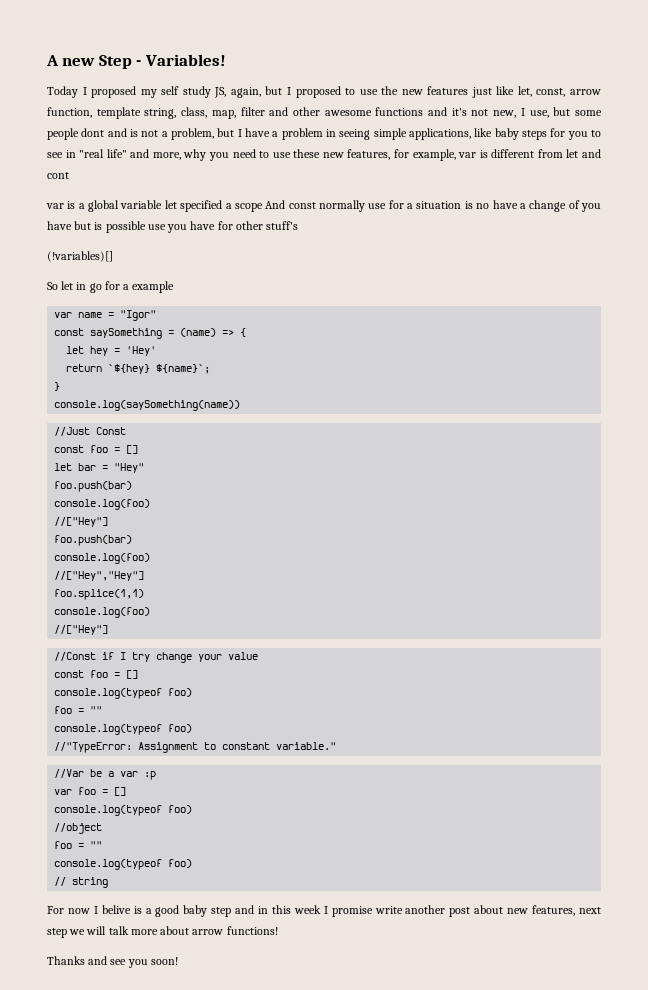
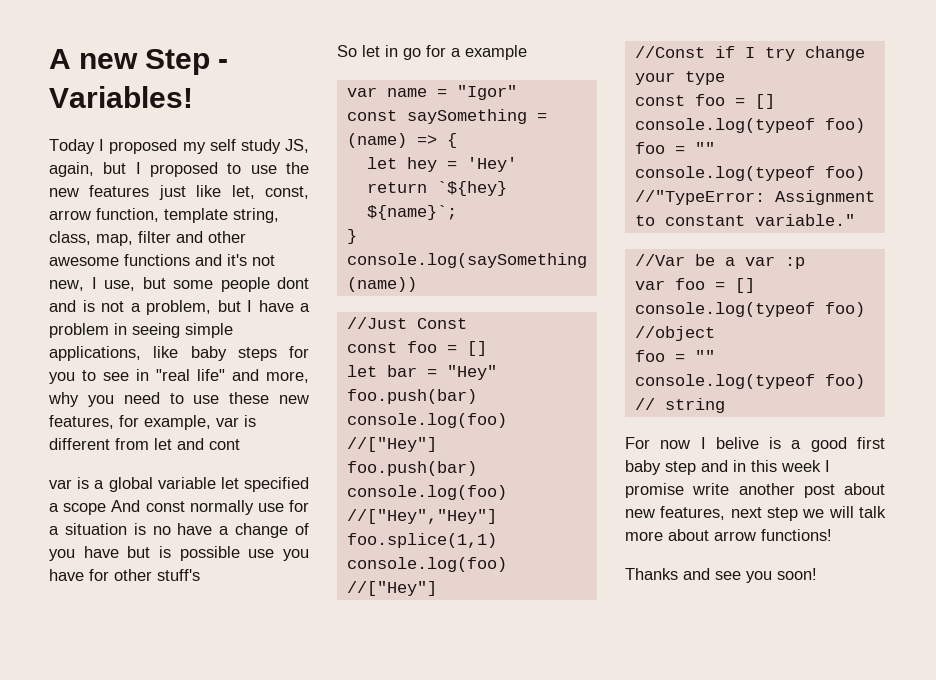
- (!variables)[]
- //Const if I try change your value
+ //Const if I try change your type
- For now I belive is a good baby step and in this week I promise write another post about new features, next step we will talk more about arrow functions!
+ For now I belive is a good first baby step and in this week I promise write another post about new features, next step we will talk more about arrow functions!

